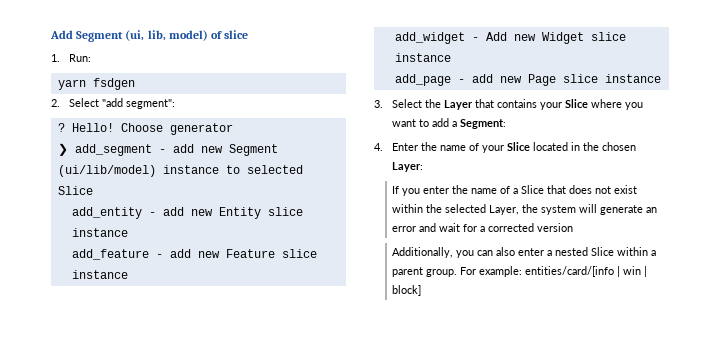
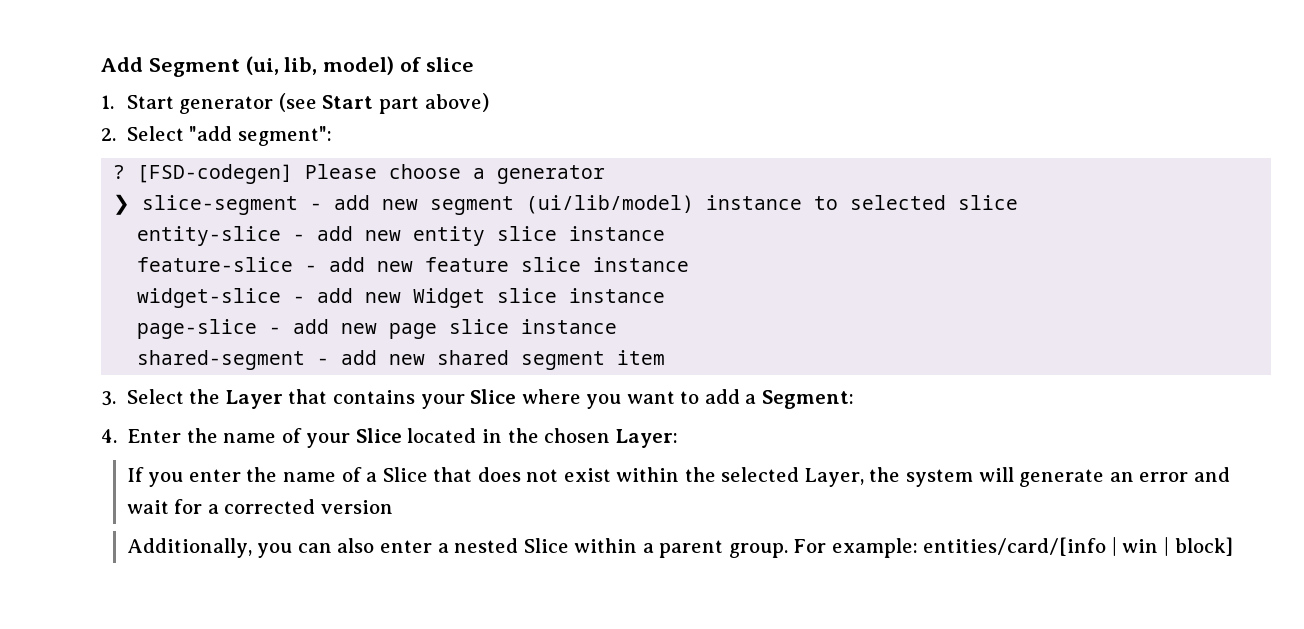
- 1. Run:
- yarn fsdgen
+ 1. Start generator (see Start part above)
- Hello! Choose generator
+ [FSD-codegen] Please choose a generator
- ❯ add_segment - add new Segment (ui/lib/model) instance to selected Slice
- add_entity - add new Entity slice instance
- add_feature - add new Feature slice instance
- add_widget - Add new Widget slice instance
+ ❯ slice-segment - add new segment (ui/lib/model) instance to selected slice
+ entity-slice - add new entity slice instance
+ feature-slice - add new feature slice instance
+ widget-slice - add new Widget slice instance
- add_page - add new Page slice instance
+ page-slice - add new page slice instance
+ shared-segment - add new shared segment item

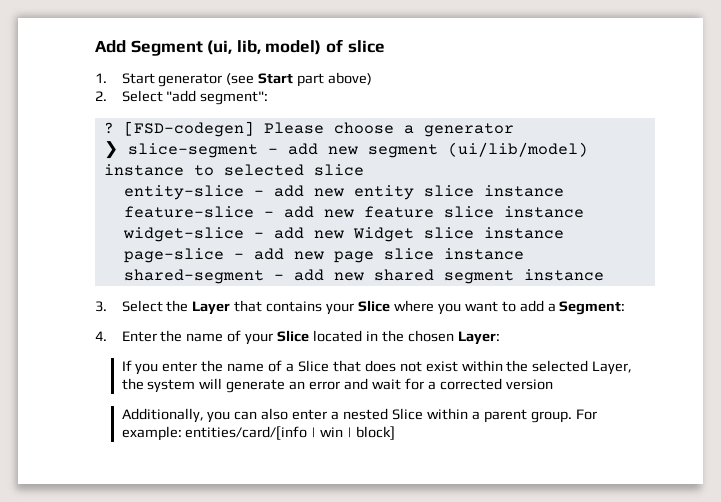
- shared-segment - add new shared segment item
+ shared-segment - add new shared segment instance

